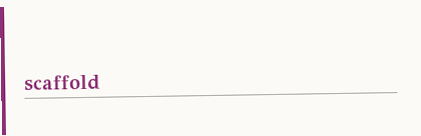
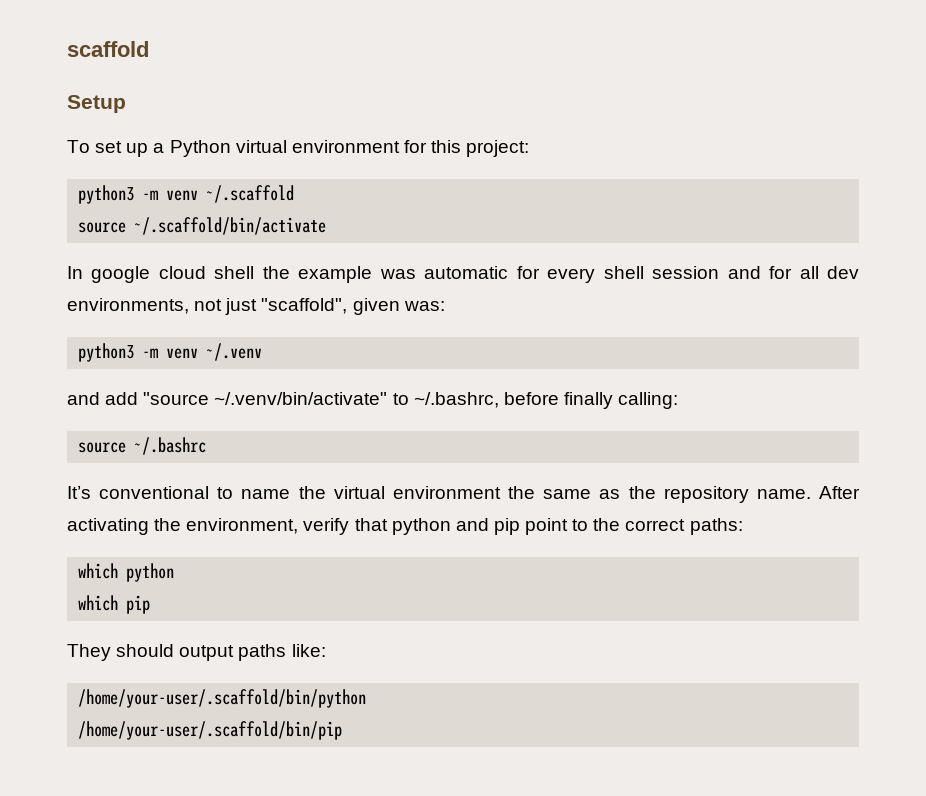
+ Setup
+ To set up a Python virtual environment for this project:
+ python3 -m venv ~/.scaffold
+ source ~/.scaffold/bin/activate
+ In google cloud shell the example was automatic for every shell session and for all dev environments, not just "scaffold", given was:
+ python3 -m venv ~/.venv
+ and add "source ~/.venv/bin/activate" to ~/.bashrc, before finally calling:
+ source ~/.bashrc
+ It’s conventional to name the virtual environment the same as the repository name. After activating the environment, verify that python and pip point to the correct paths:
+ which python
+ which pip
+ They should output paths like:
+ /home/your-user/.scaffold/bin/python
+ /home/your-user/.scaffold/bin/pip

